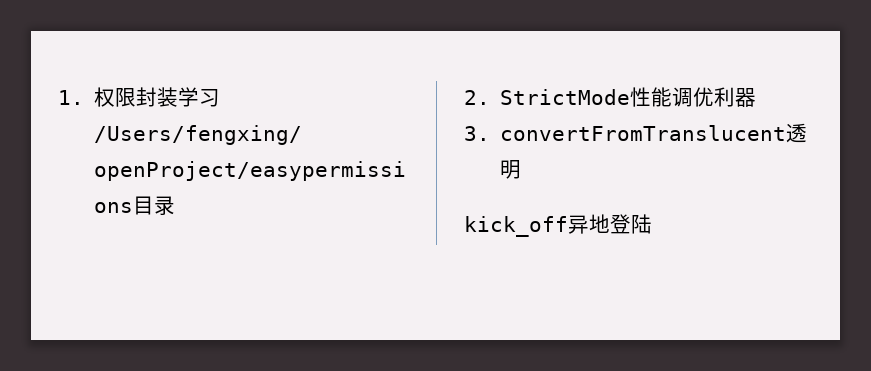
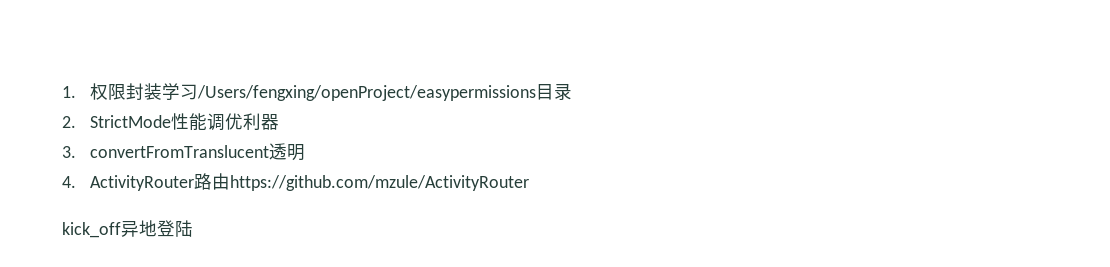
+ 4. ActivityRouter路由https://github.com/mzule/ActivityRouter

